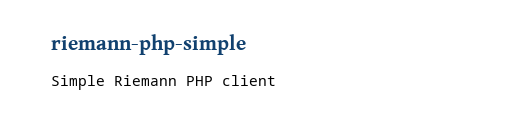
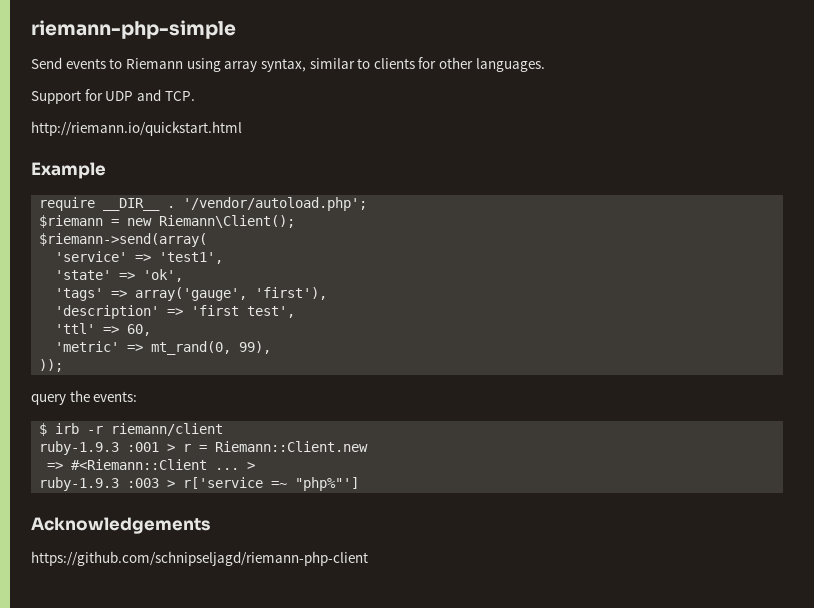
- Simple Riemann PHP client
+ Send events to Riemann using array syntax, similar to clients for other languages.
+ Support for UDP and TCP.
+ http://riemann.io/quickstart.html
+ Example
+ require __DIR__ . '/vendor/autoload.php';
+ $riemann = new Riemann\Client();
+ $riemann->send(array(
+ 'service' => 'test1',
+ 'state' => 'ok',
+ 'tags' => array('gauge', 'first'),
+ 'description' => 'first test',
+ 'ttl' => 60,
+ 'metric' => mt_rand(0, 99),
+ ));
+ query the events:
+ $ irb -r riemann/client
+ ruby-1.9.3 :001 > r = Riemann::Client.new
+ => #<Riemann::Client ... >
+ ruby-1.9.3 :003 > r['service =~ "php%"']
+ Acknowledgements
+ https://github.com/schnipseljagd/riemann-php-client

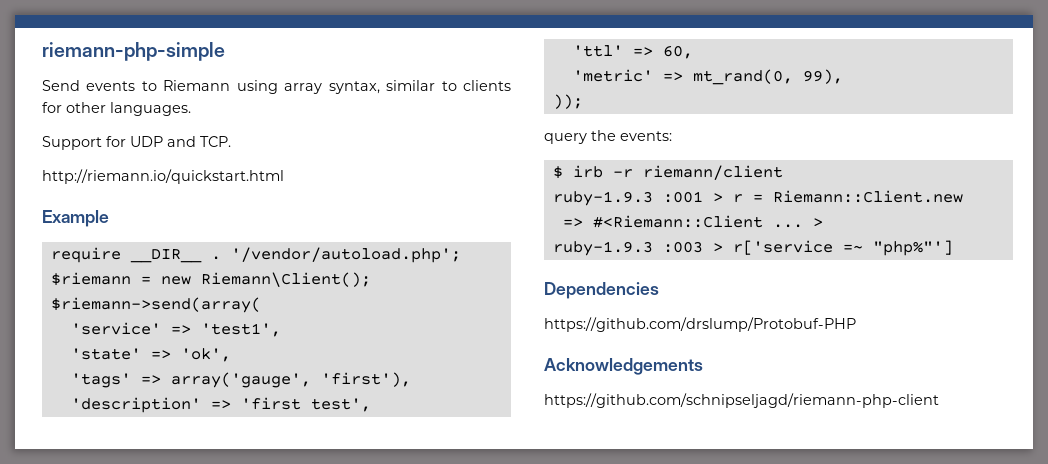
+ Dependencies
+ https://github.com/drslump/Protobuf-PHP

